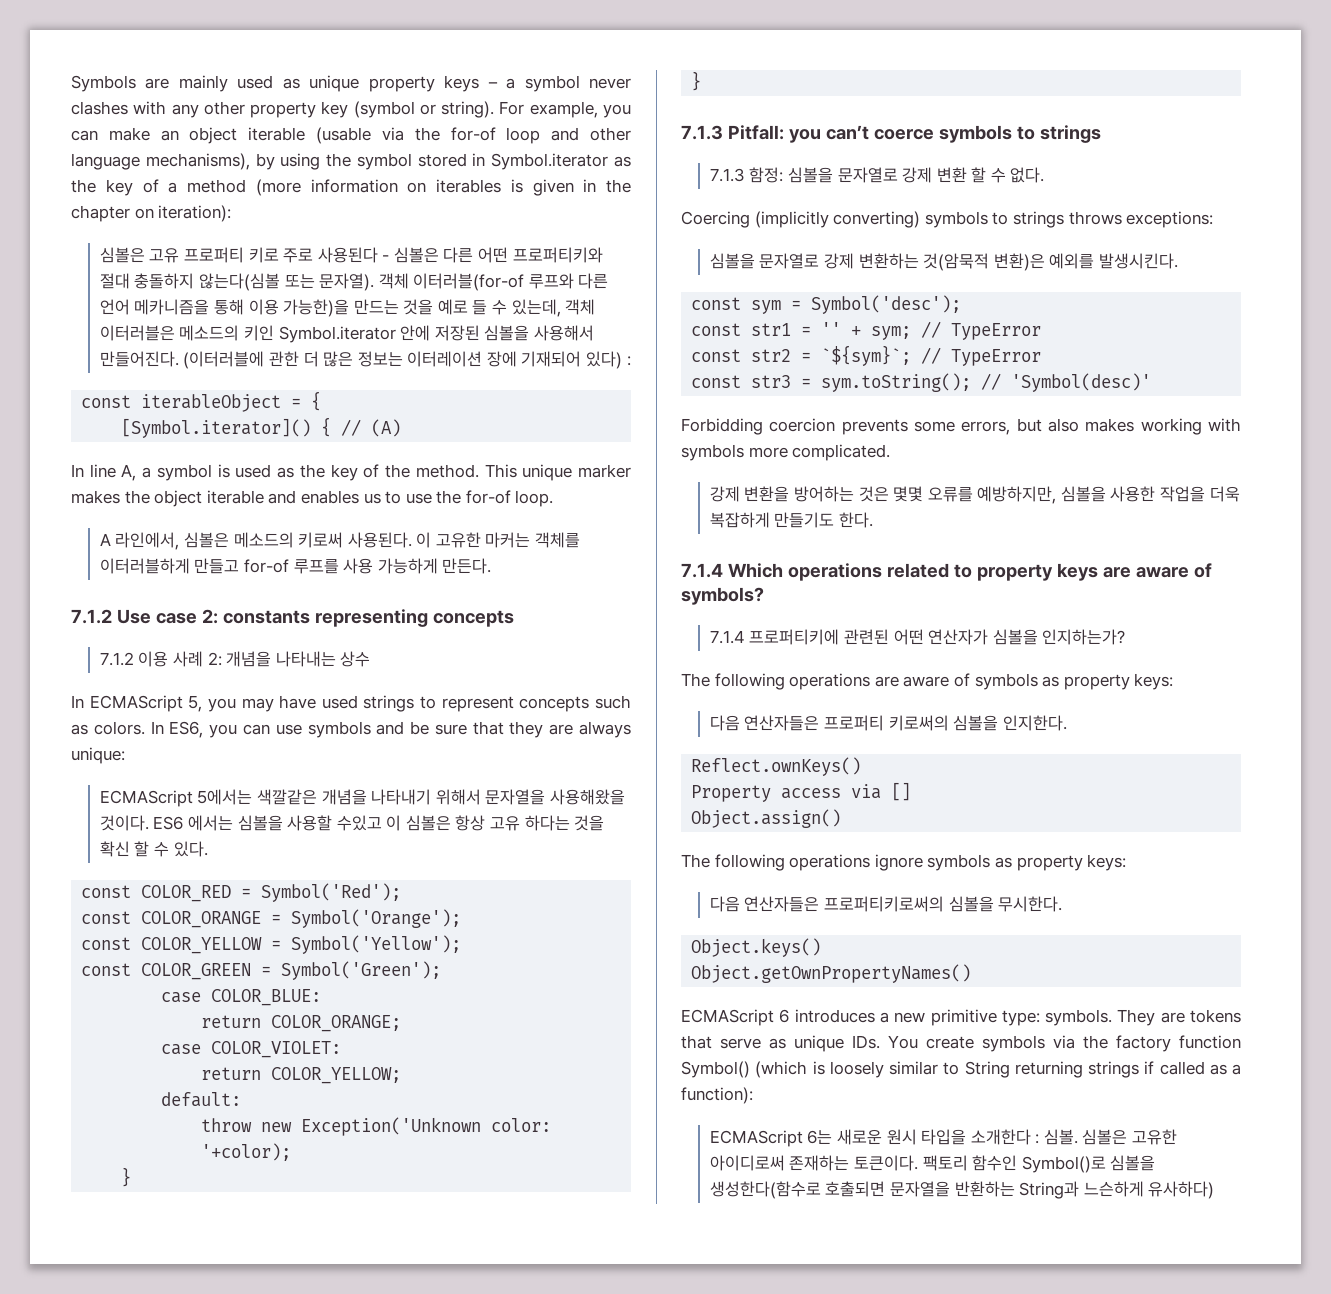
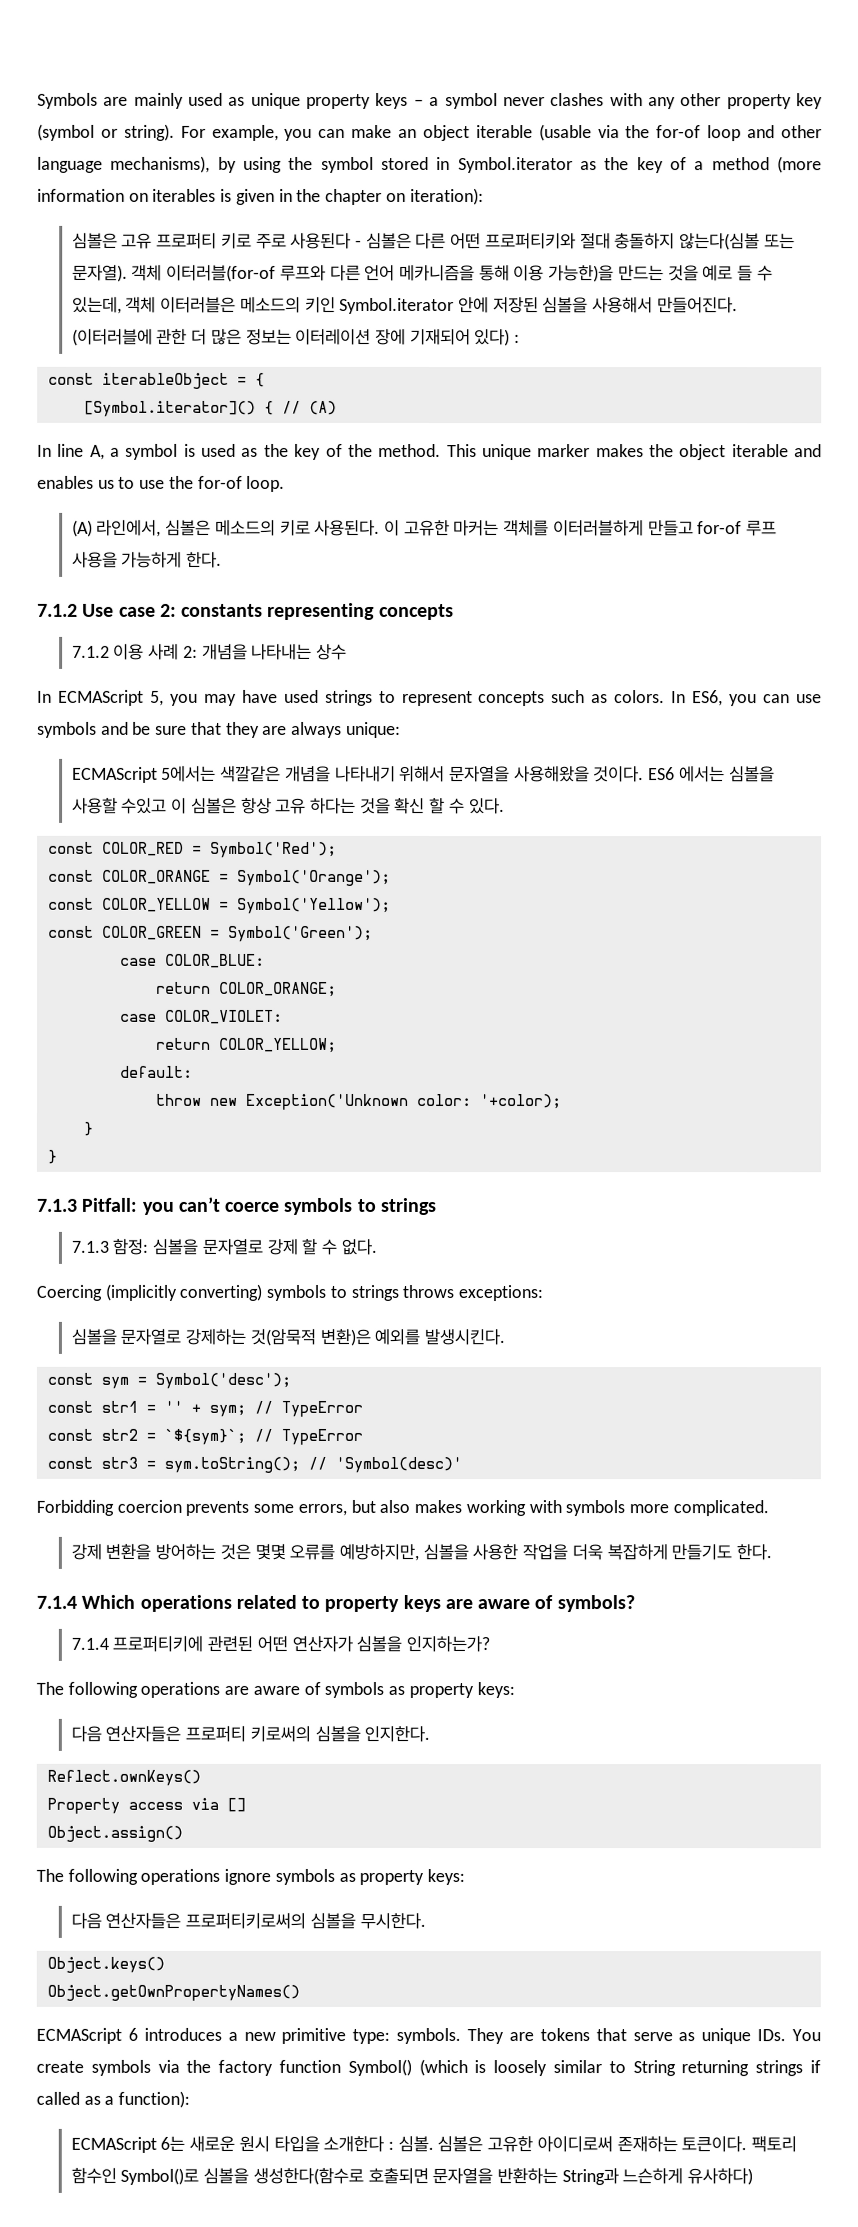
- A 라인에서, 심볼은 메소드의 키로써 사용된다.
+ (A) 라인에서, 심볼은 메소드의 키로 사용된다.
- 이 고유한 마커는 객체를 이터러블하게 만들고 for-of 루프를 사용 가능하게 만든다.
+ 이 고유한 마커는 객체를 이터러블하게 만들고 for-of 루프 사용을 가능하게 한다.
- 7.1.3 함정: 심볼을 문자열로 강제 변환 할 수 없다.
+ 7.1.3 함정: 심볼을 문자열로 강제 할 수 없다.
- 심볼을 문자열로 강제 변환하는 것(암묵적 변환)은 예외를 발생시킨다.
+ 심볼을 문자열로 강제하는 것(암묵적 변환)은 예외를 발생시킨다.

